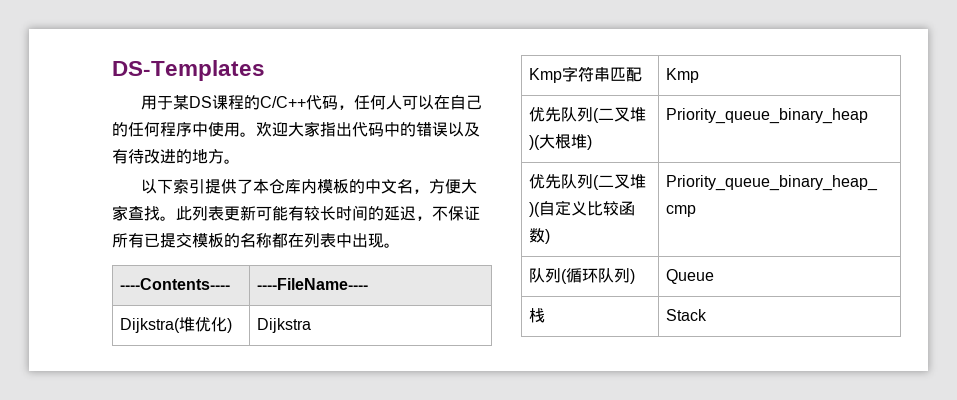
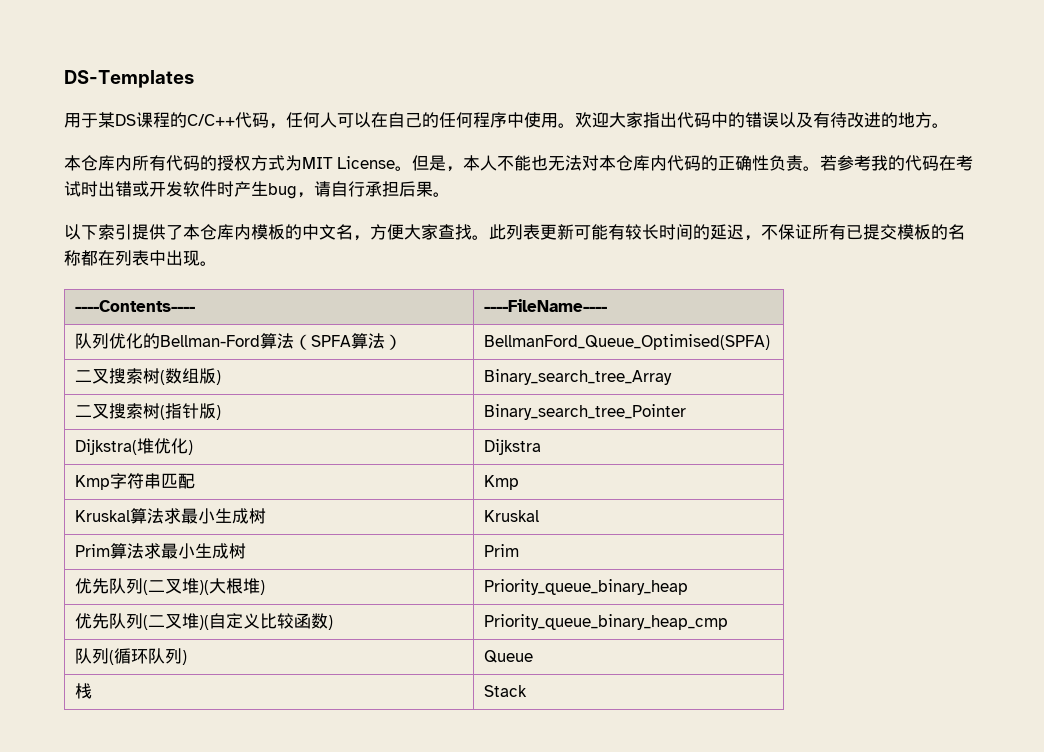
+ 本仓库内所有代码的授权方式为MIT License。但是，本人不能也无法对本仓库内代码的正确性负责。若参考我的代码在考试时出错或开发软件时产生bug，请自行承担后果。
+ 队列优化的Bellman-Ford算法（SPFA算法） | BellmanFord_Queue_Optimised(SPFA)
+ 二叉搜索树(数组版) | Binary_search_tree_Array
+ 二叉搜索树(指针版) | Binary_search_tree_Pointer
+ Kruskal算法求最小生成树 | Kruskal
+ Prim算法求最小生成树 | Prim

